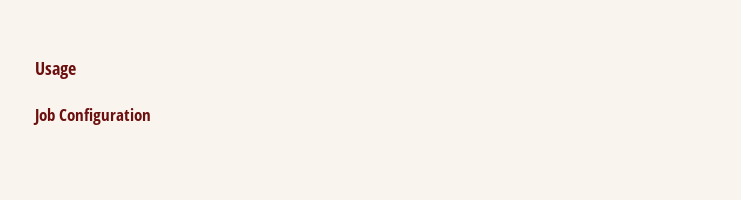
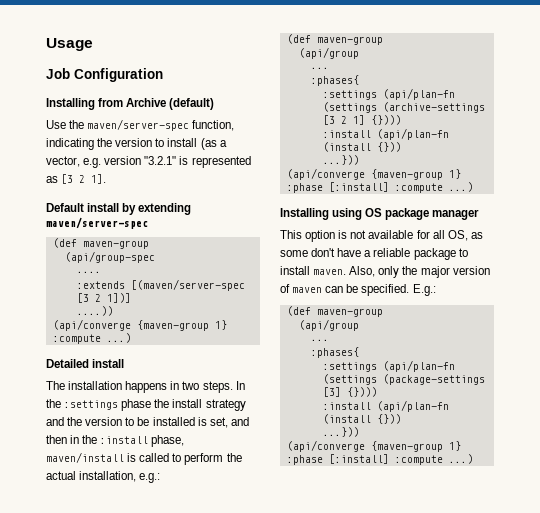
+ Installing from Archive (default)
+ Use the maven/server-spec function, indicating the version to install (as a vector, e.g. version "3.2.1" is represented as [3 2 1].
+ Default install by extending maven/server-spec
+ (def maven-group
+ (api/group-spec
+ ....
+ :extends [(maven/server-spec [3 2 1])]
+ ....))
+ (api/converge {maven-group 1} :compute ...)
+ Detailed install
+ The installation happens in two steps. In the :settings phase the install strategy and the version to be installed is set, and then in the :install phase, maven/install is called to perform the actual installation, e.g.:
+ (def maven-group
+ (api/group
+ ...
+ :phases{
+ :settings (api/plan-fn (settings (archive-settings [3 2 1] {})))
+ :install (api/plan-fn (install {}))
+ ...}))
+ (api/converge {maven-group 1} :phase [:install] :compute ...)
+ Installing using OS package manager
+ This option is not available for all OS, as some don't have a reliable package to install maven. Also, only the major version of maven can be specified. E.g.:
+ (def maven-group
+ (api/group
+ ...
+ :phases{
+ :settings (api/plan-fn (settings (package-settings [3] {})))
+ :install (api/plan-fn (install {}))
+ ...}))
+ (api/converge {maven-group 1} :phase [:install] :compute ...)

